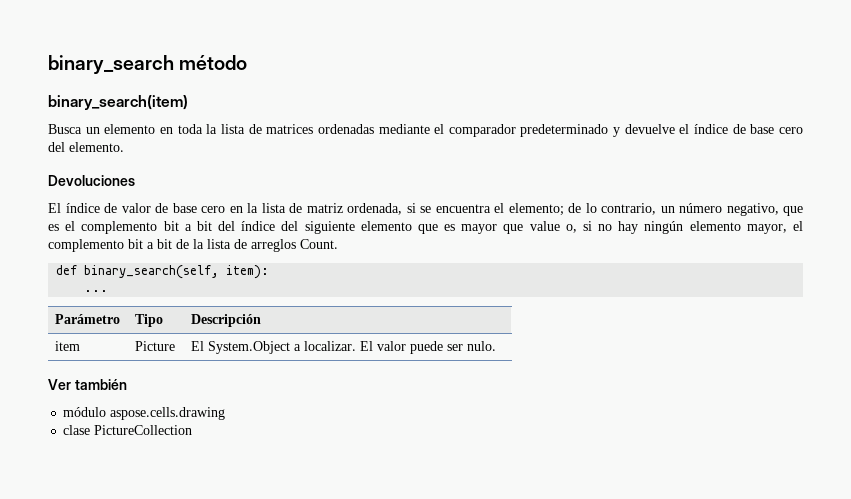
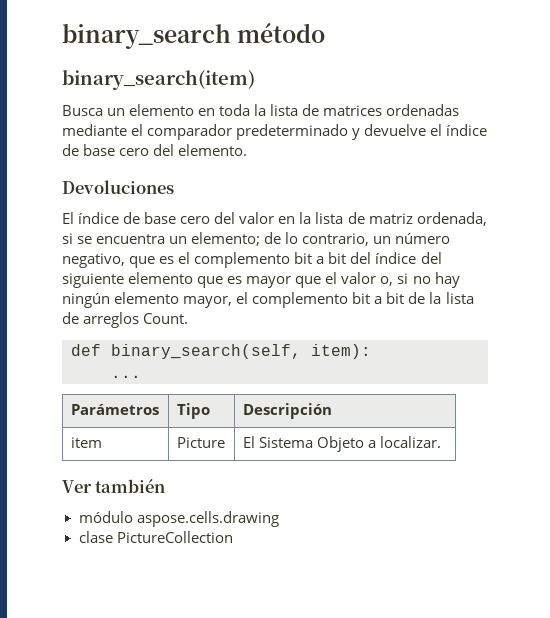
- El índice de valor de base cero en la lista de matriz ordenada, si se encuentra el elemento; de lo contrario, un número negativo, que es el complemento bit a bit del índice del siguiente elemento que es mayor que value o, si no hay ningún elemento mayor, el complemento bit a bit de la lista de arreglos Count.
+ El índice de base cero del valor en la lista de matriz ordenada, si se encuentra un elemento; de lo contrario, un número negativo, que es el complemento bit a bit del índice del siguiente elemento que es mayor que el valor o, si no hay ningún elemento mayor, el complemento bit a bit de la lista de arreglos Count.
- Parámetro | Tipo | Descripción
+ Parámetros | Tipo | Descripción
- item | Picture | El System.Object a localizar. El valor puede ser nulo.
+ item | Picture | El Sistema Objeto a localizar.

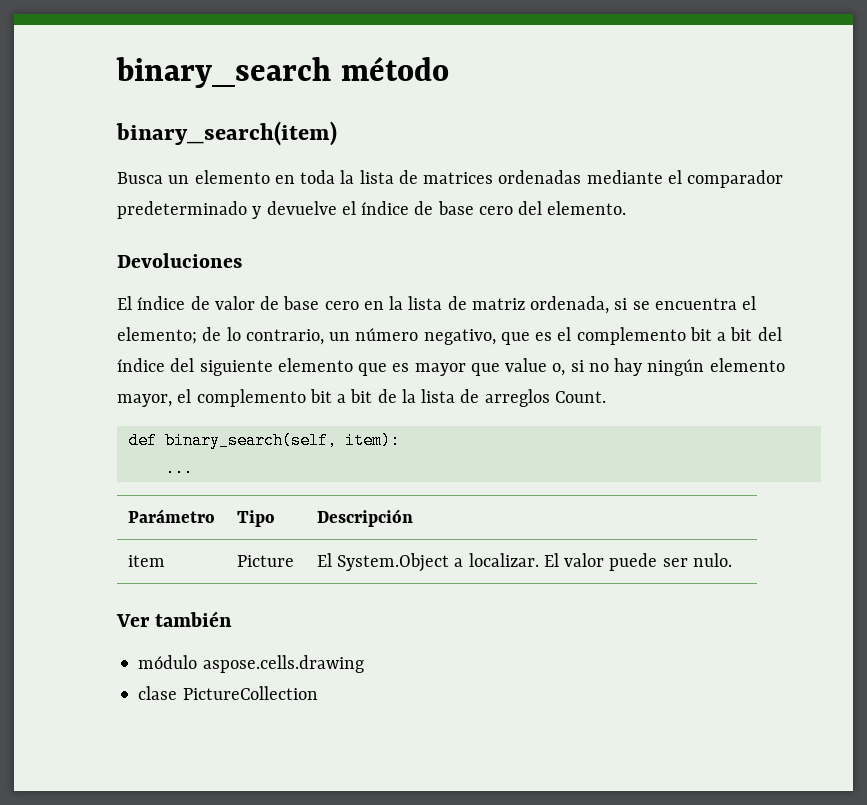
- El índice de base cero del valor en la lista de matriz ordenada, si se encuentra un elemento; de lo contrario, un número negativo, que es el complemento bit a bit del índice del siguiente elemento que es mayor que el valor o, si no hay ningún elemento mayor, el complemento bit a bit de la lista de arreglos Count.
+ El índice de valor de base cero en la lista de matriz ordenada, si se encuentra el elemento; de lo contrario, un número negativo, que es el complemento bit a bit del índice del siguiente elemento que es mayor que value o, si no hay ningún elemento mayor, el complemento bit a bit de la lista de arreglos Count.
- Parámetros | Tipo | Descripción
+ Parámetro | Tipo | Descripción
- item | Picture | El Sistema Objeto a localizar.
+ item | Picture | El System.Object a localizar. El valor puede ser nulo.

